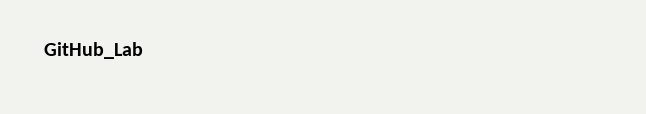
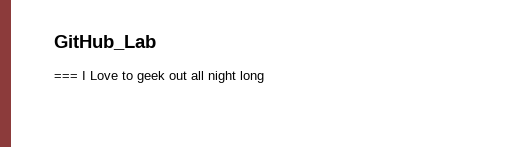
+ === I Love to geek out all night long

